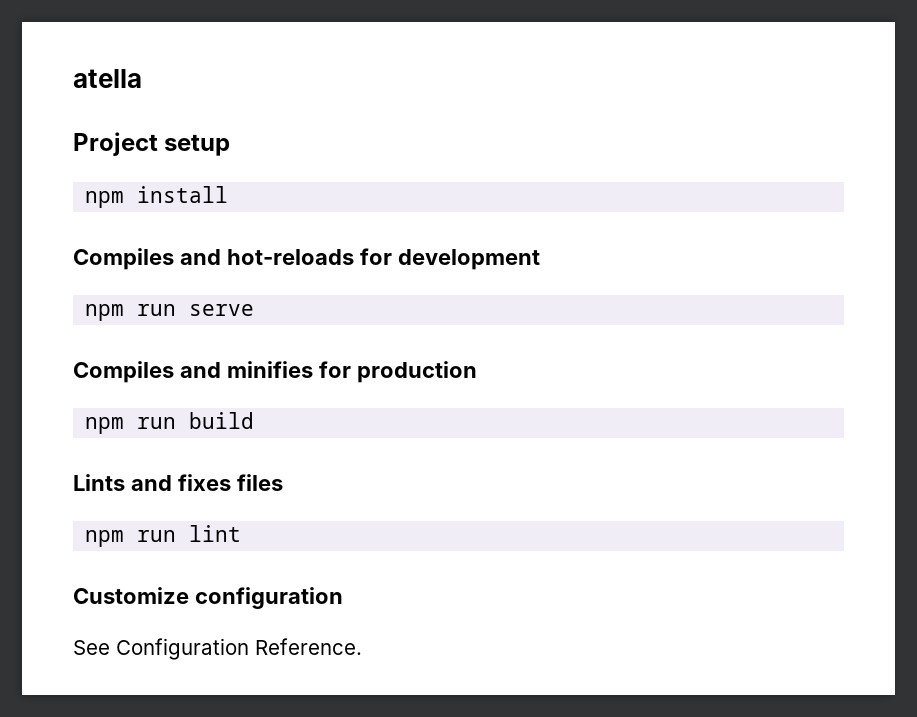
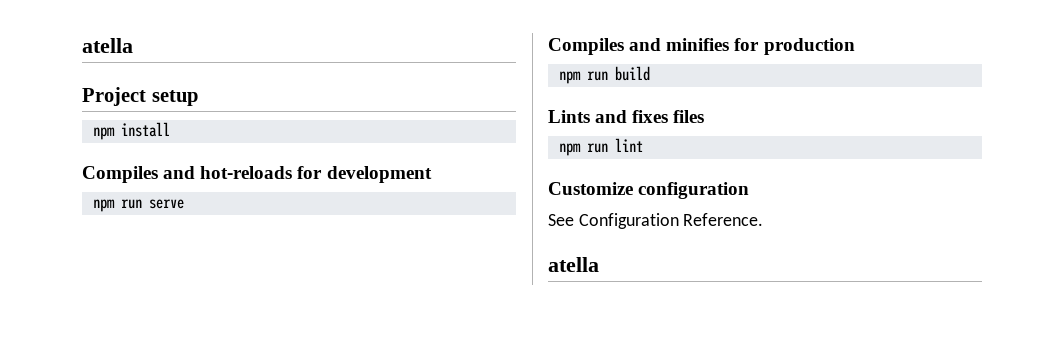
  See Configuration Reference.
+ atella

